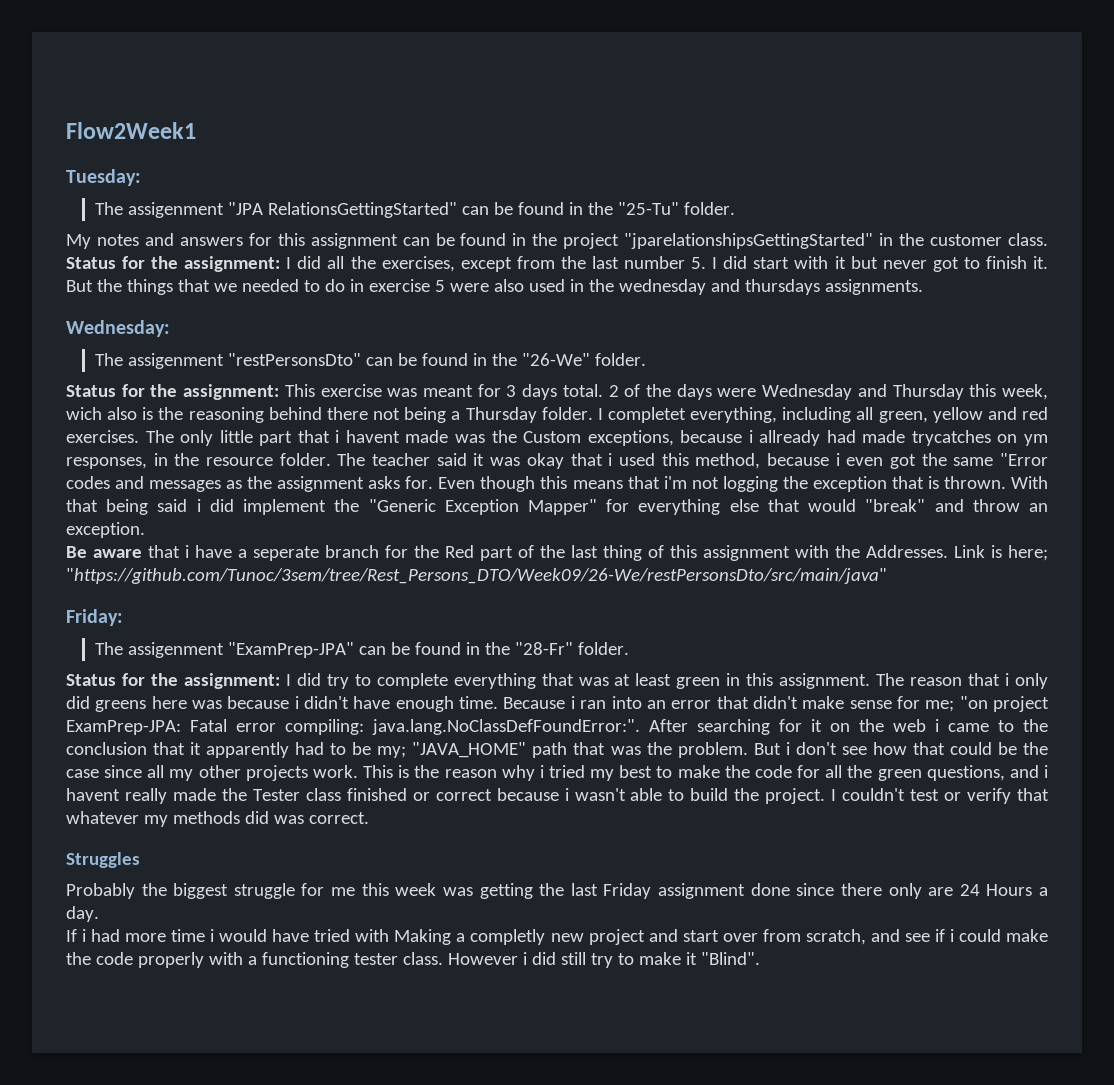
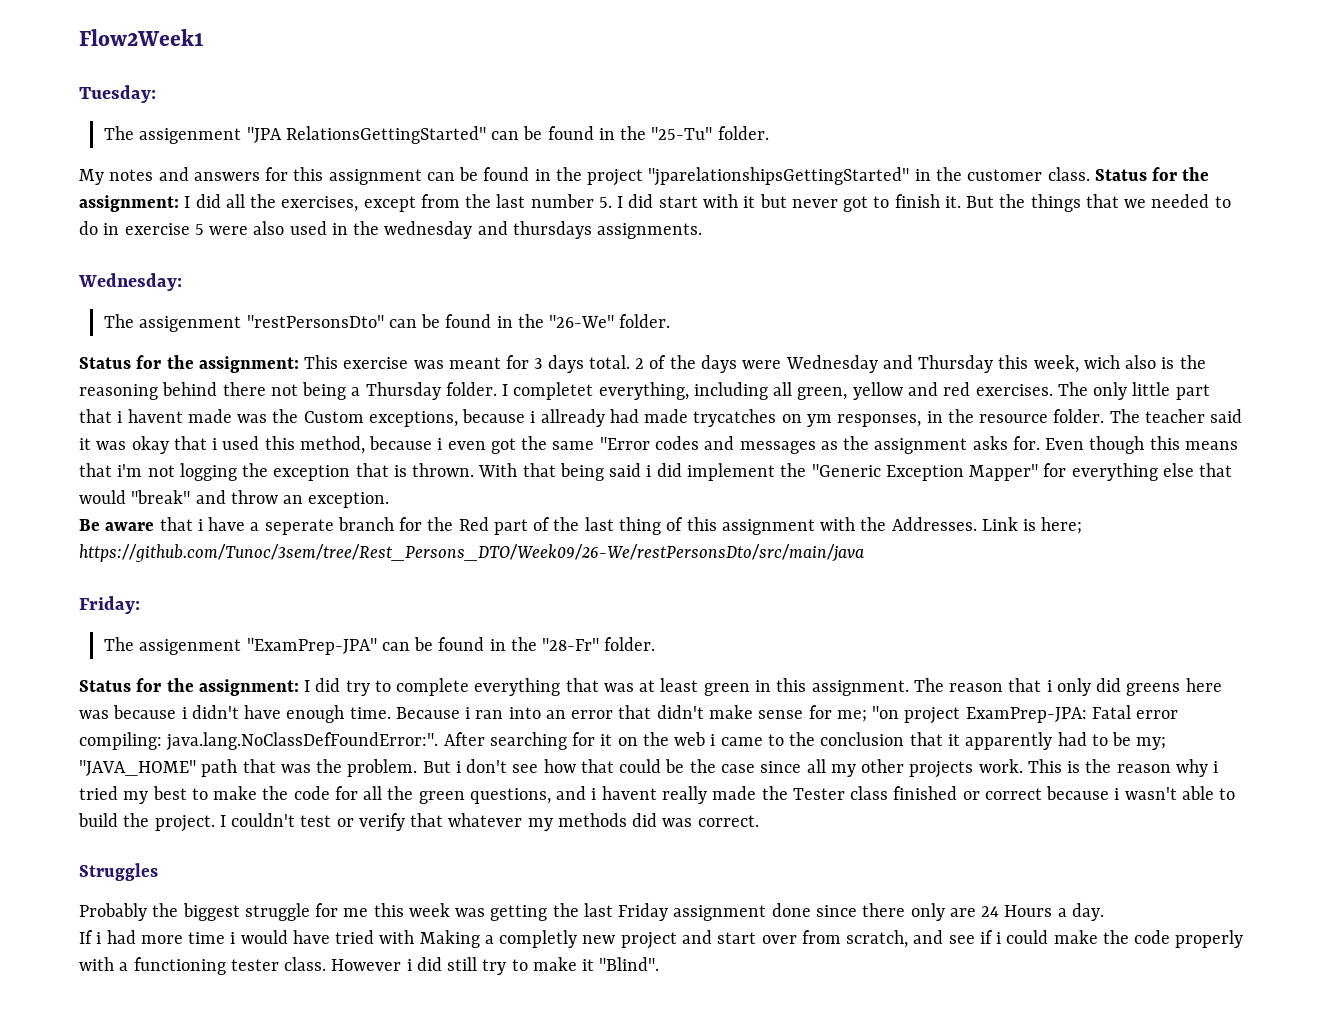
- Link is here; "https://github.com/Tunoc/3sem/tree/Rest_Persons_DTO/Week09/26-We/restPersonsDto/src/main/java"
+ Link is here; https://github.com/Tunoc/3sem/tree/Rest_Persons_DTO/Week09/26-We/restPersonsDto/src/main/java

